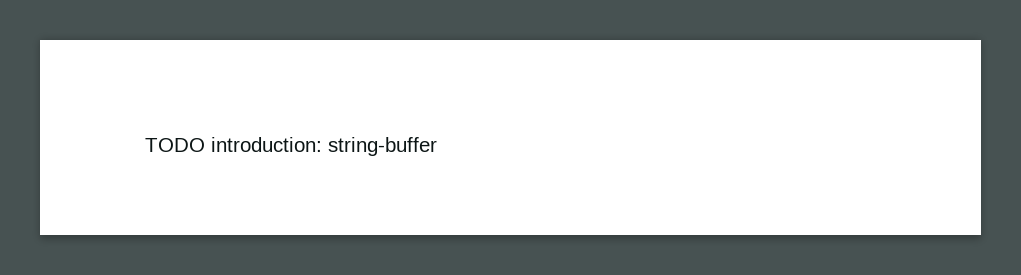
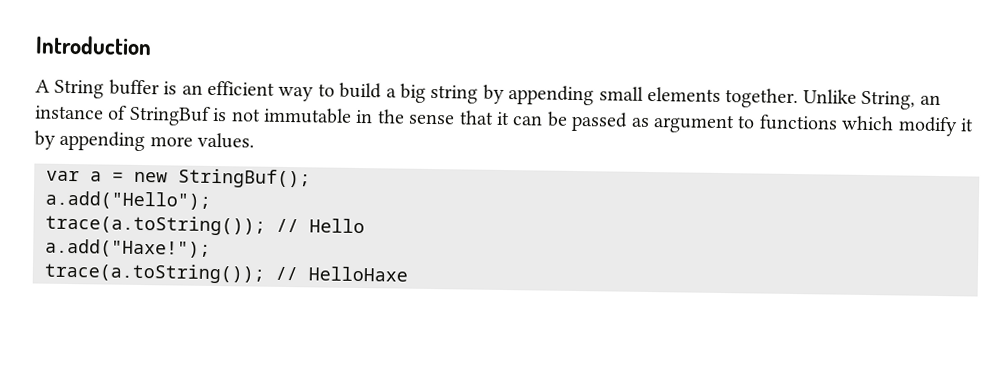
- TODO introduction: string-buffer
+ Introduction
+ A String buffer is an efficient way to build a big string by appending small elements together. Unlike String, an instance of StringBuf is not immutable in the sense that it can be passed as argument to functions which modify it by appending more values.
+ var a = new StringBuf();
+ a.add("Hello");
+ trace(a.toString()); // Hello
+ a.add("Haxe!");
+ trace(a.toString()); // HelloHaxe

